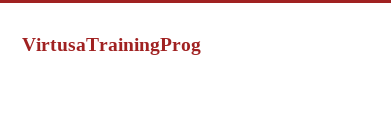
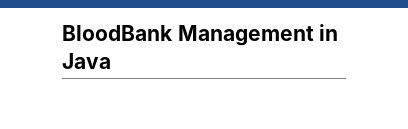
- VirtusaTrainingProg
+ BloodBank Management in Java

